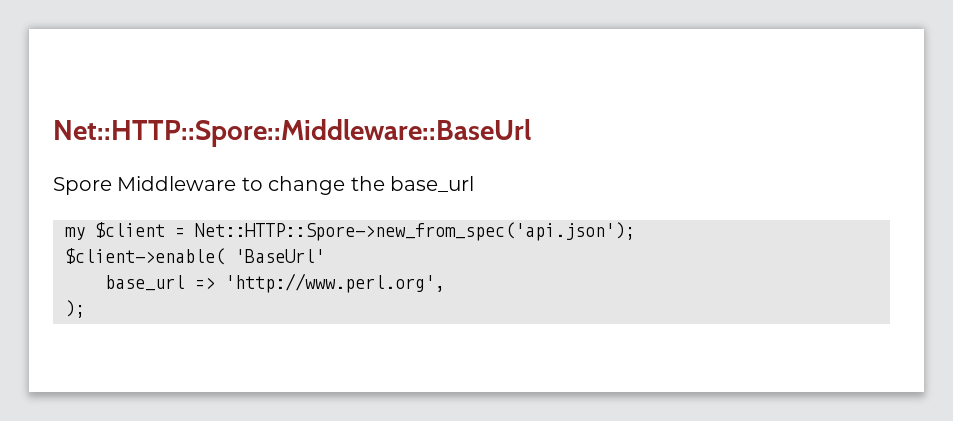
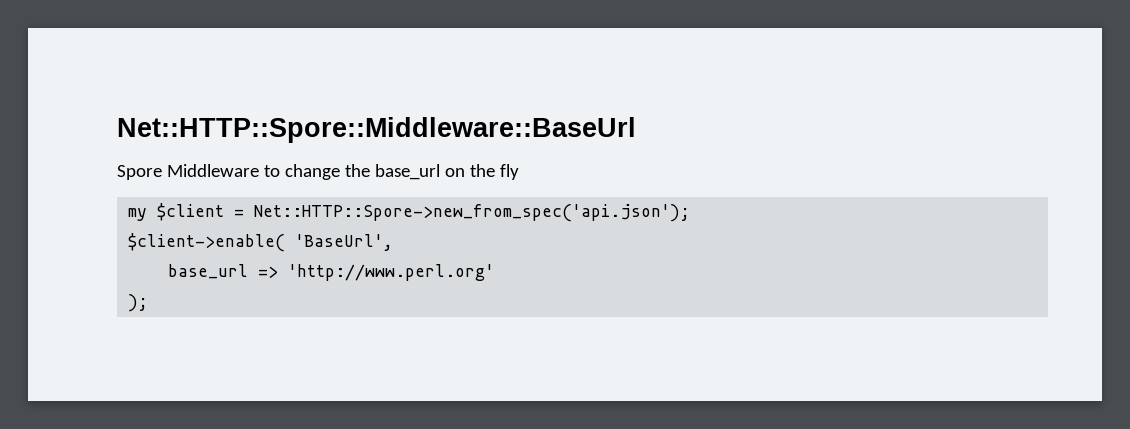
- Spore Middleware to change the base_url
+ Spore Middleware to change the base_url on the fly
- $client->enable( 'BaseUrl'
+ $client->enable( 'BaseUrl',
- base_url => 'http://www.perl.org',
+ base_url => 'http://www.perl.org'

